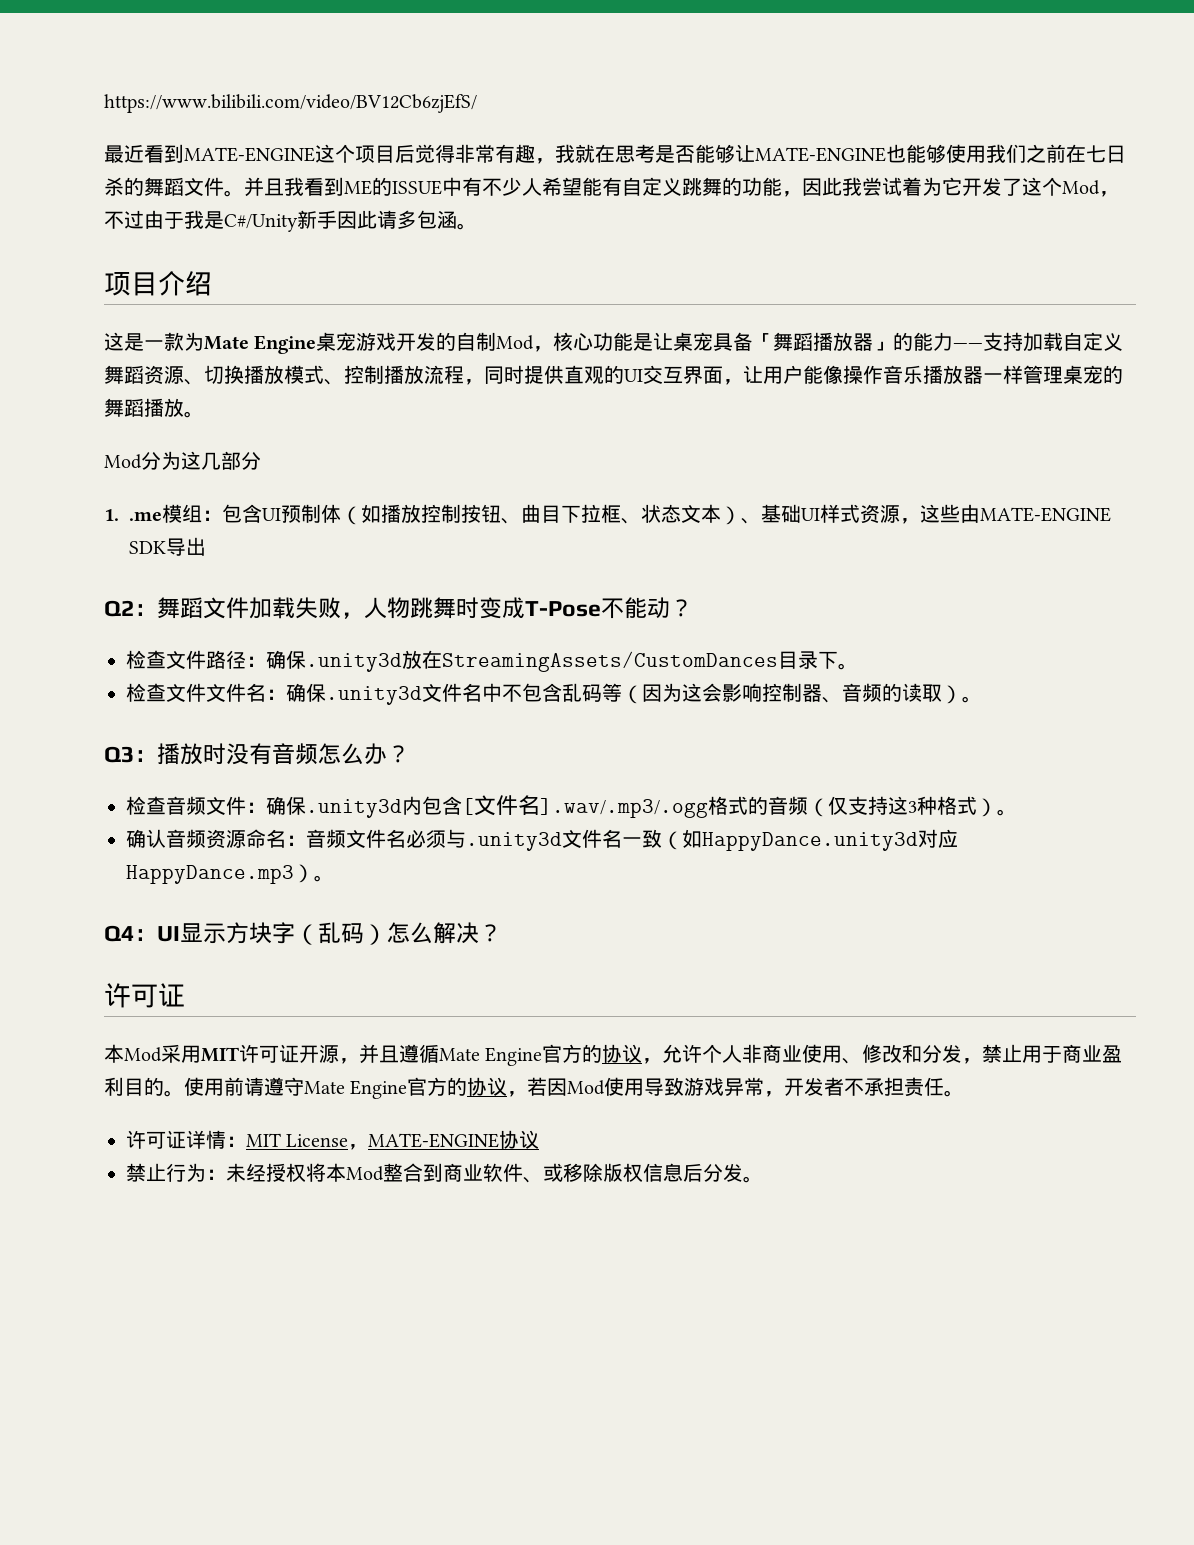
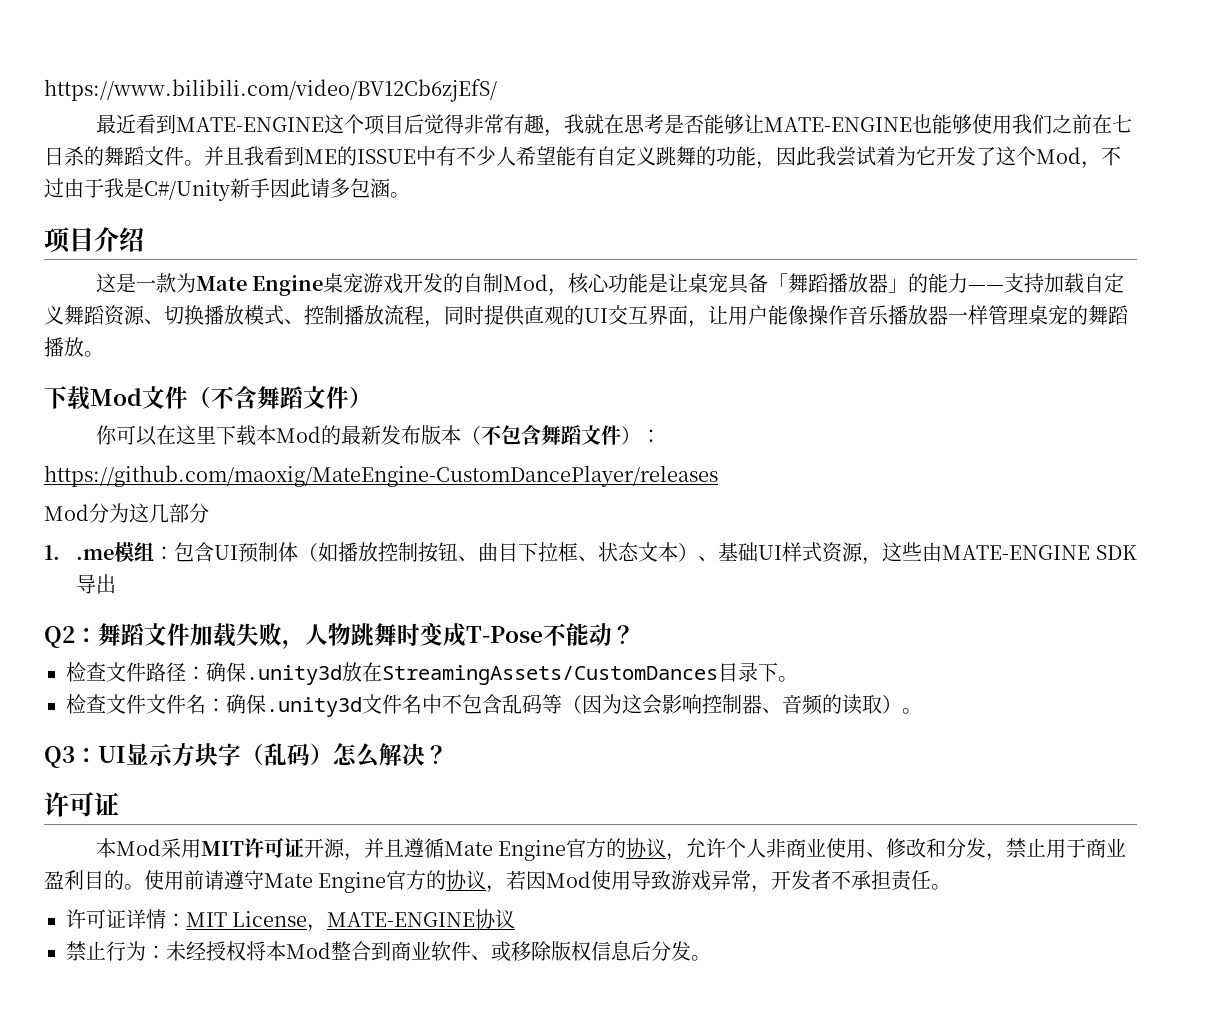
+ 下载Mod文件（不含舞蹈文件）
+ 你可以在这里下载本Mod的最新发布版本（不包含舞蹈文件）：
+ https://github.com/maoxig/MateEngine-CustomDancePlayer/releases
- Q3：播放时没有音频怎么办？
- 检查音频文件：确保.unity3d内包含[文件名].wav/.mp3/.ogg格式的音频（仅支持这3种格式）。
- 确认音频资源命名：音频文件名必须与.unity3d文件名一致（如HappyDance.unity3d对应HappyDance.mp3）。
- Q4：UI显示方块字（乱码）怎么解决？
+ Q3：UI显示方块字（乱码）怎么解决？

